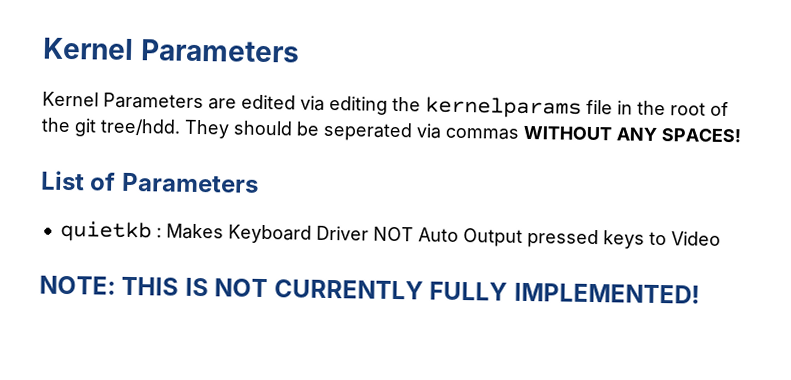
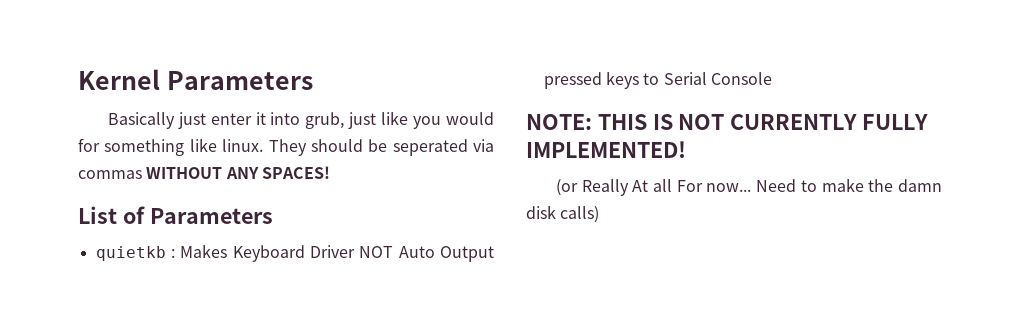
- Kernel Parameters are edited via editing the kernelparams file in the root of the git tree/hdd.
+ Basically just enter it into grub, just like you would for something like linux.
- quietkb : Makes Keyboard Driver NOT Auto Output pressed keys to Video
+ quietkb : Makes Keyboard Driver NOT Auto Output pressed keys to Serial Console
+ (or Really At all For now... Need to make the damn disk calls)

